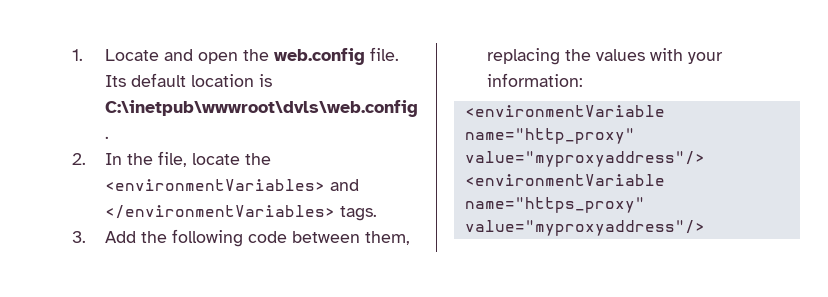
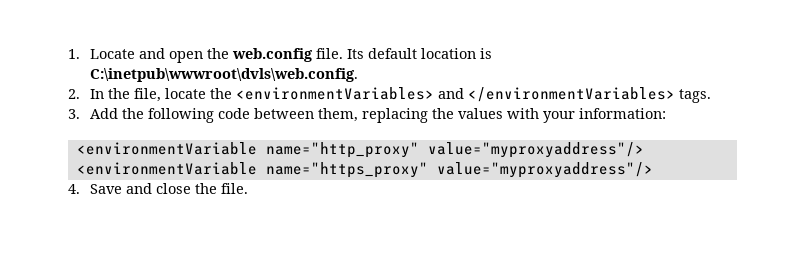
+ 4. Save and close the file.

